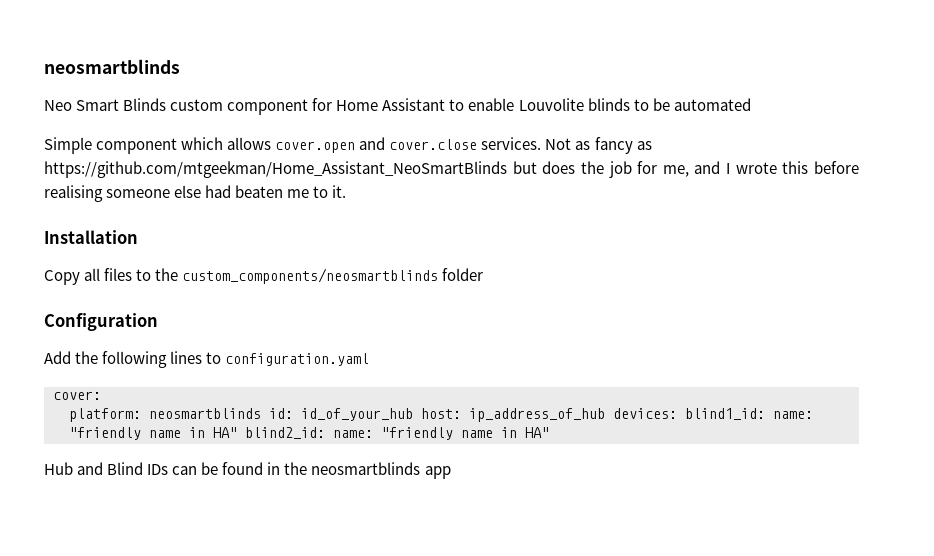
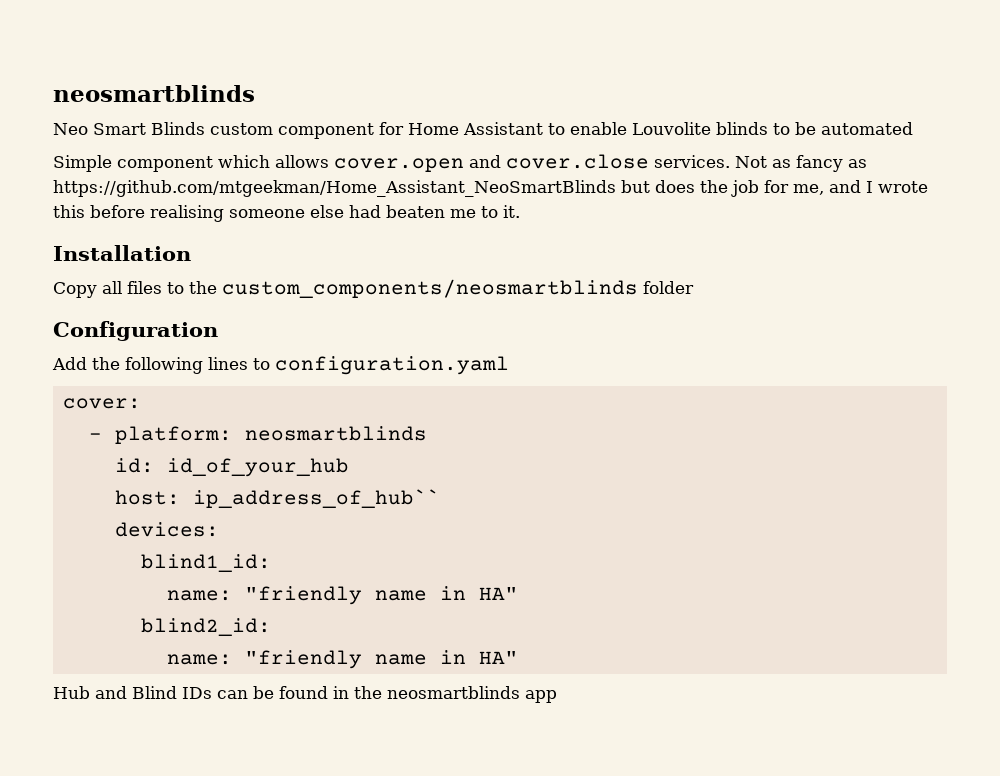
- platform: neosmartblinds id: id_of_your_hub host: ip_address_of_hub devices: blind1_id: name: "friendly name in HA" blind2_id: name: "friendly name in HA"
+ - platform: neosmartblinds
+ id: id_of_your_hub
+ host: ip_address_of_hub``
+ devices:
+ blind1_id:
+ name: "friendly name in HA"
+ blind2_id:
+ name: "friendly name in HA"

